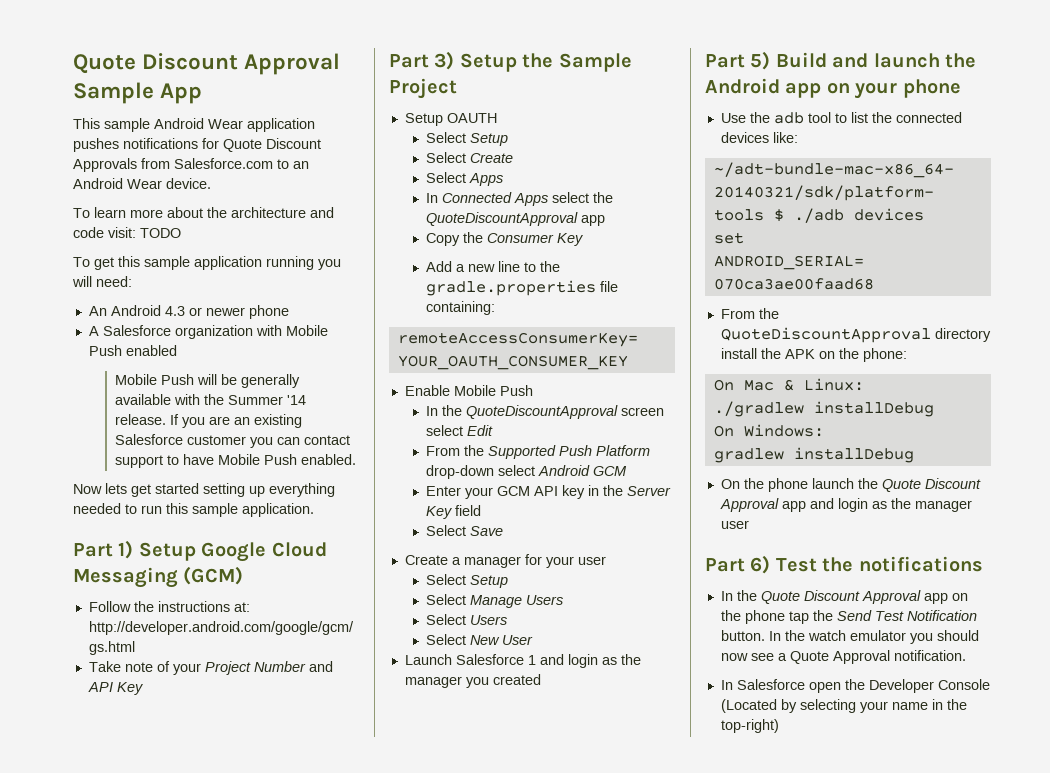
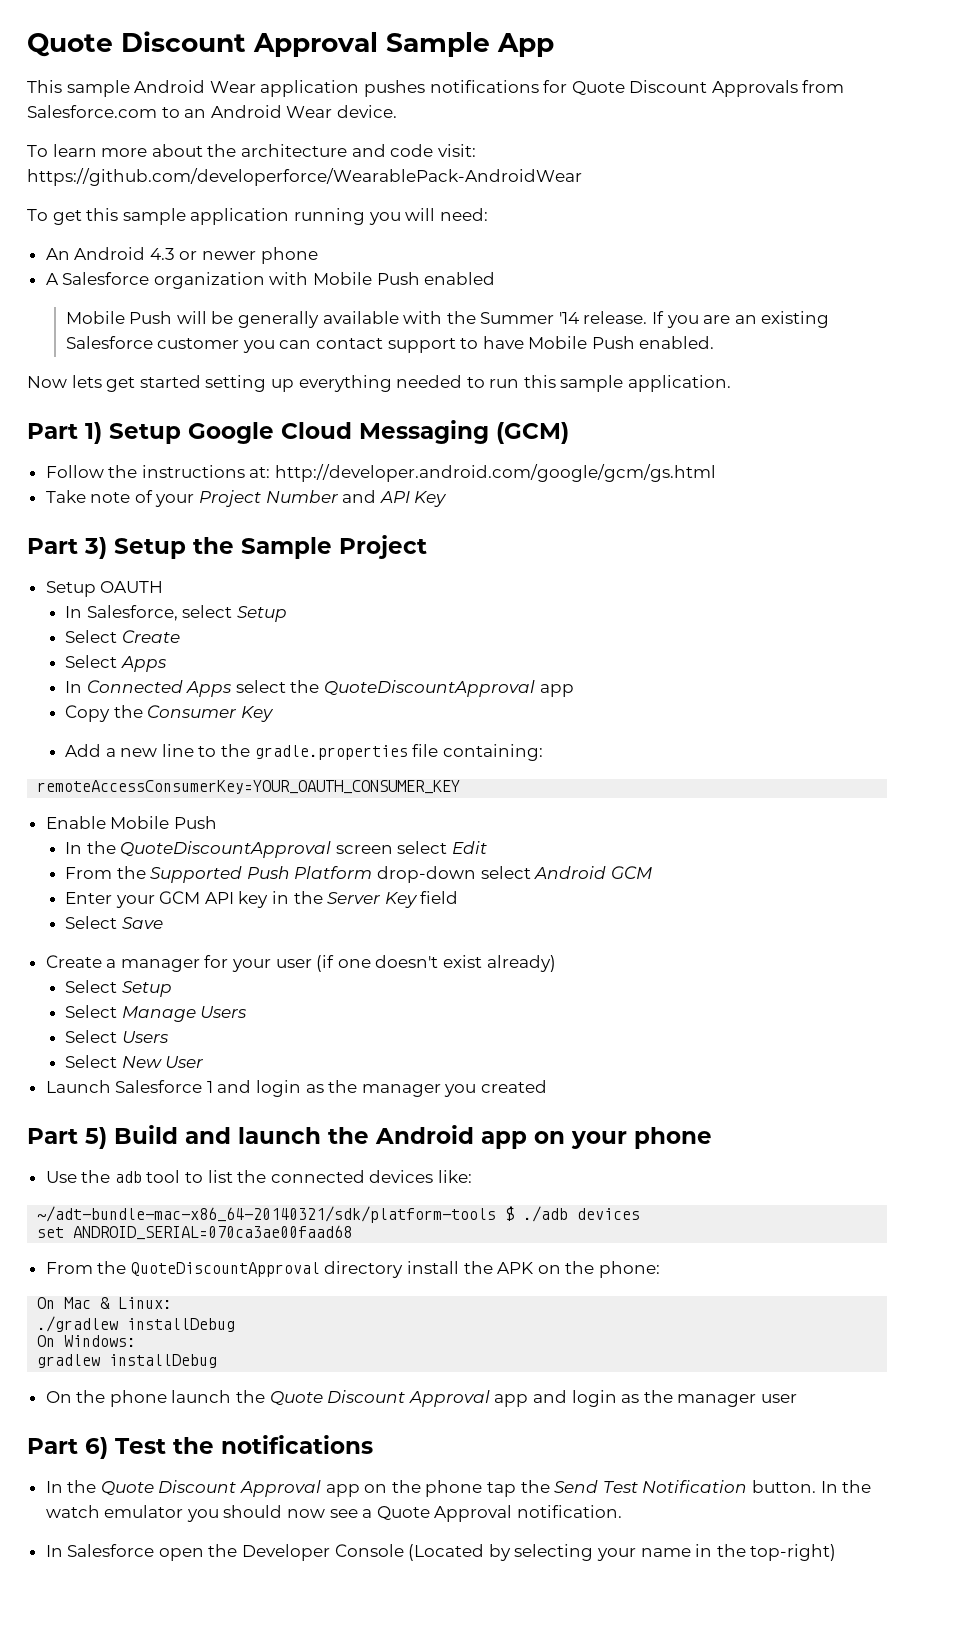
- To learn more about the architecture and code visit: TODO
+ To learn more about the architecture and code visit: https://github.com/developerforce/WearablePack-AndroidWear
  Setup OAUTH
- Select Setup
+ In Salesforce, select Setup
- Create a manager for your user
+ Create a manager for your user (if one doesn't exist already)

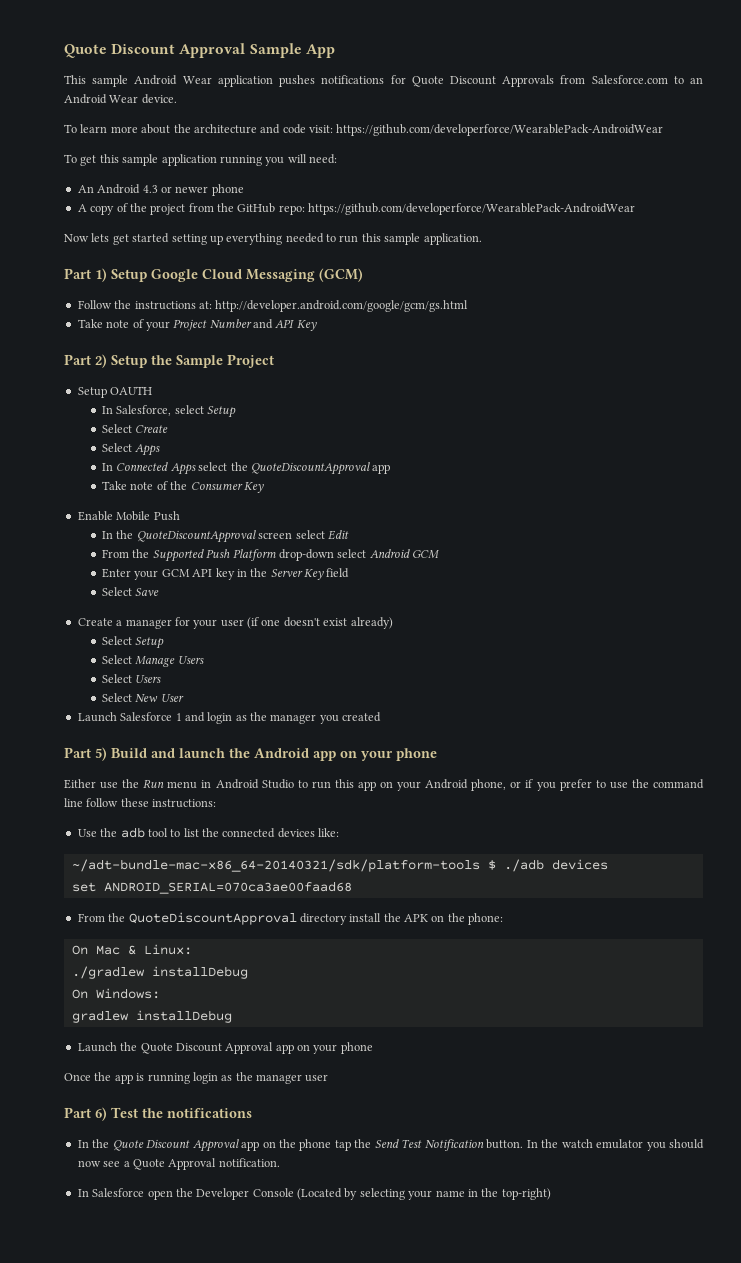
- A Salesforce organization with Mobile Push enabled
- Mobile Push will be generally available with the Summer '14 release. If you are an existing Salesforce customer you can contact support to have Mobile Push enabled.
+ A copy of the project from the GitHub repo: https://github.com/developerforce/WearablePack-AndroidWear
- Part 3) Setup the Sample Project
+ Part 2) Setup the Sample Project
- Copy the Consumer Key
+ Take note of the Consumer Key
- Add a new line to the gradle.properties file containing:
- remoteAccessConsumerKey=YOUR_OAUTH_CONSUMER_KEY
+ Either use the Run menu in Android Studio to run this app on your Android phone, or if you prefer to use the command line follow these instructions:
- On the phone launch the Quote Discount Approval app and login as the manager user
+ Launch the Quote Discount Approval app on your phone
+ Once the app is running login as the manager user

